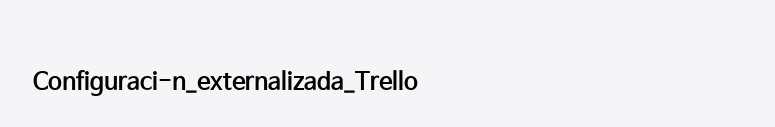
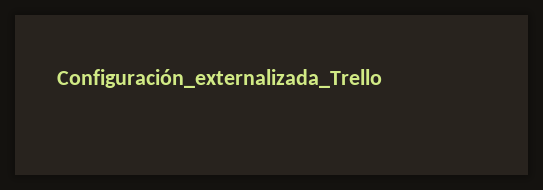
- Configuraci-n_externalizada_Trello
+ Configuración_externalizada_Trello

